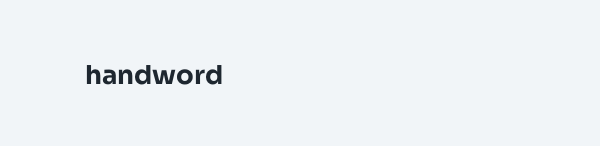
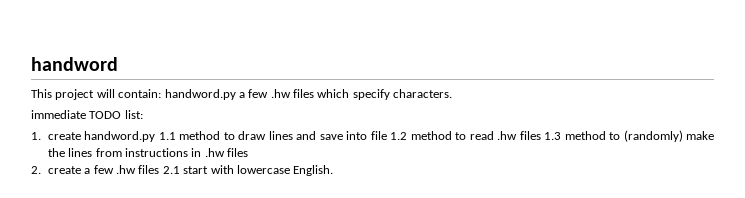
+ This project will contain: handword.py a few .hw files which specify characters.
+ immediate TODO list:
+ 1. create handword.py 1.1 method to draw lines and save into file 1.2 method to read .hw files 1.3 method to (randomly) make the lines from instructions in .hw files
+ 2. create a few .hw files 2.1 start with lowercase English.

